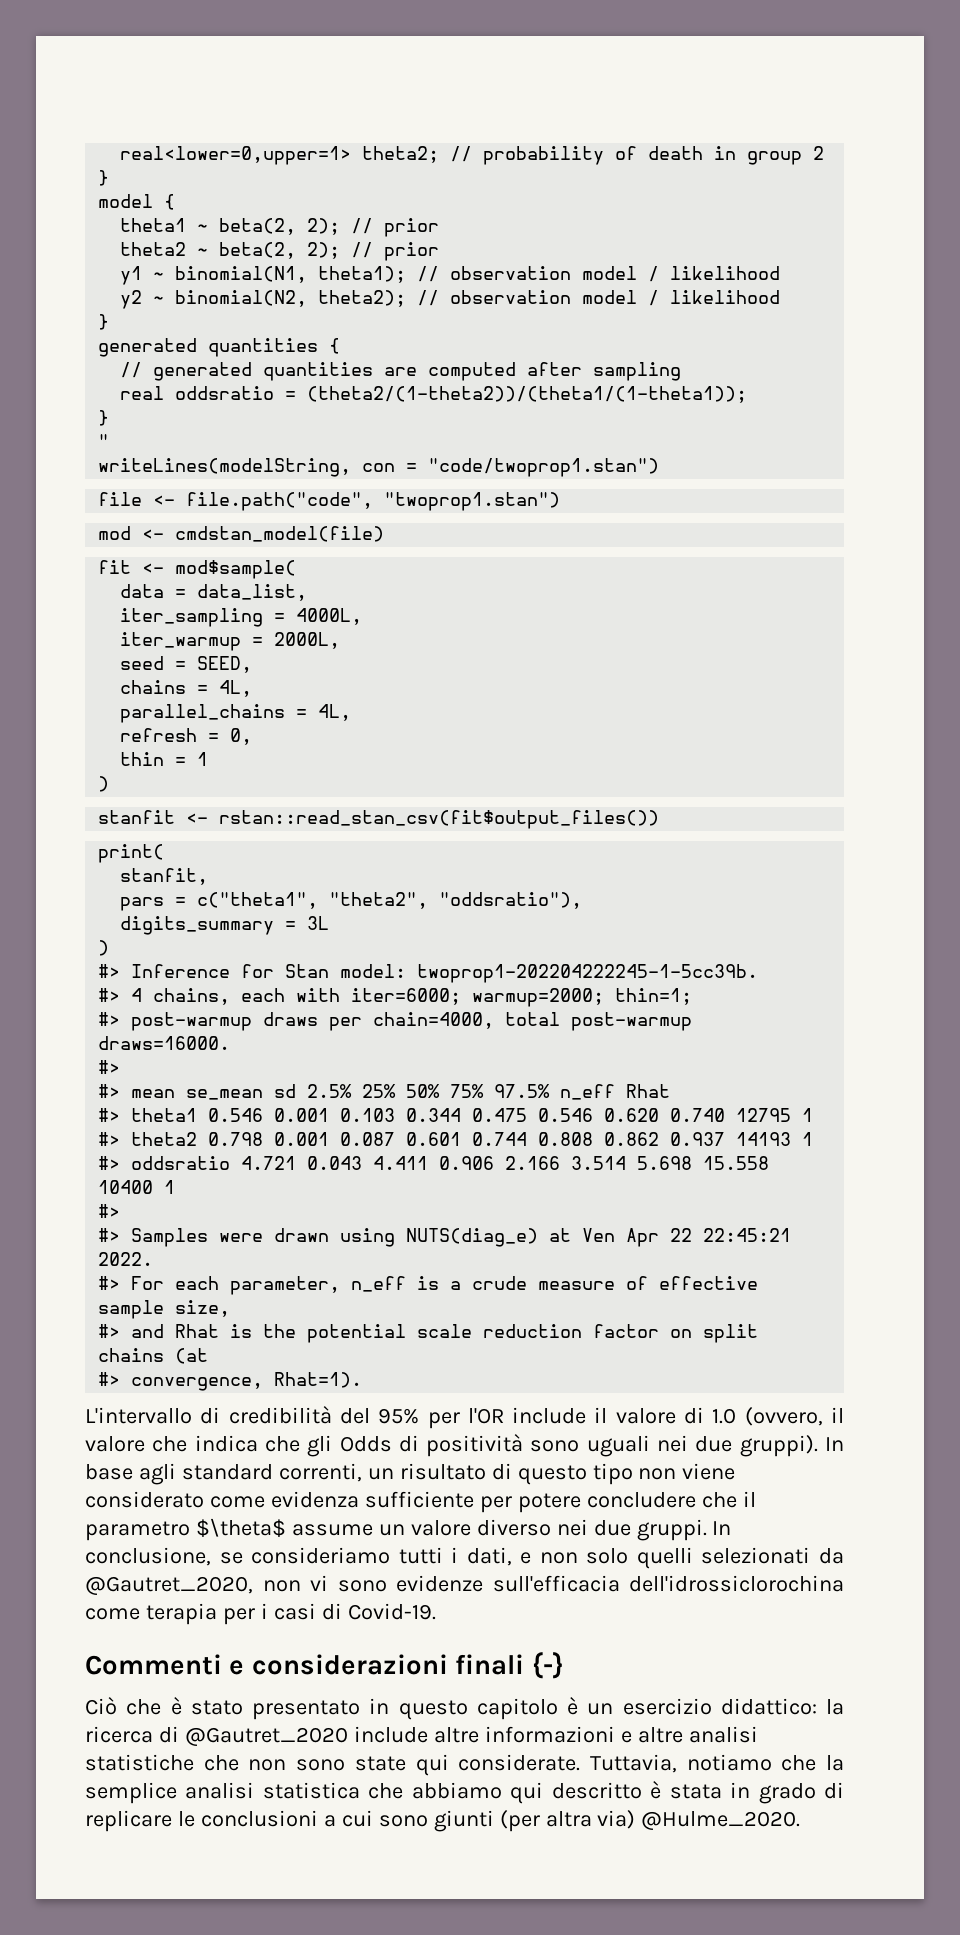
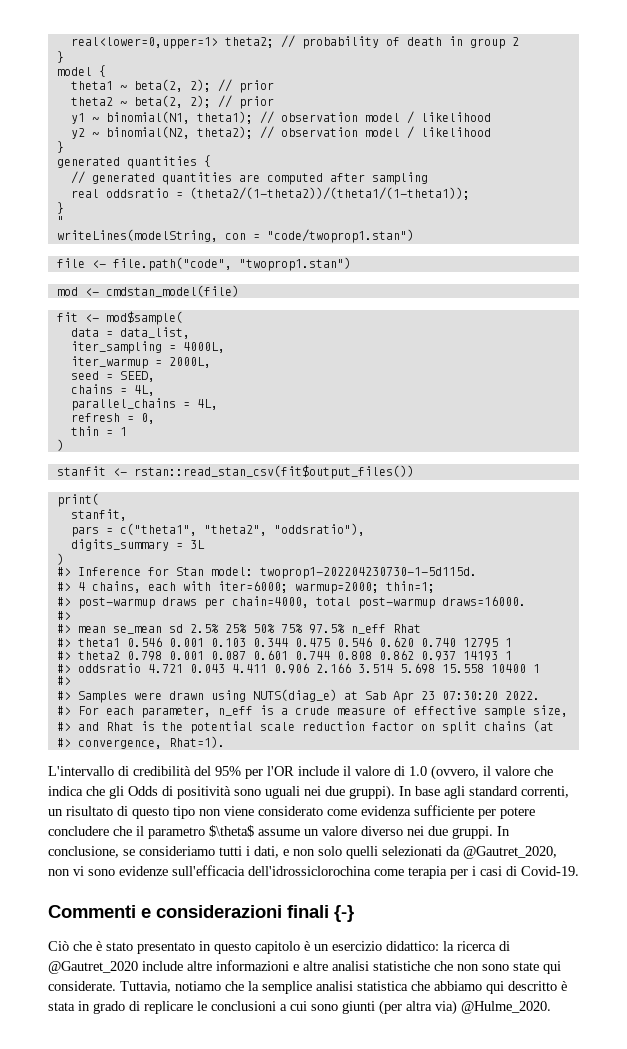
- #> Inference for Stan model: twoprop1-202204222245-1-5cc39b.
+ #> Inference for Stan model: twoprop1-202204230730-1-5d115d.
- #> Samples were drawn using NUTS(diag_e) at Ven Apr 22 22:45:21 2022.
+ #> Samples were drawn using NUTS(diag_e) at Sab Apr 23 07:30:20 2022.

